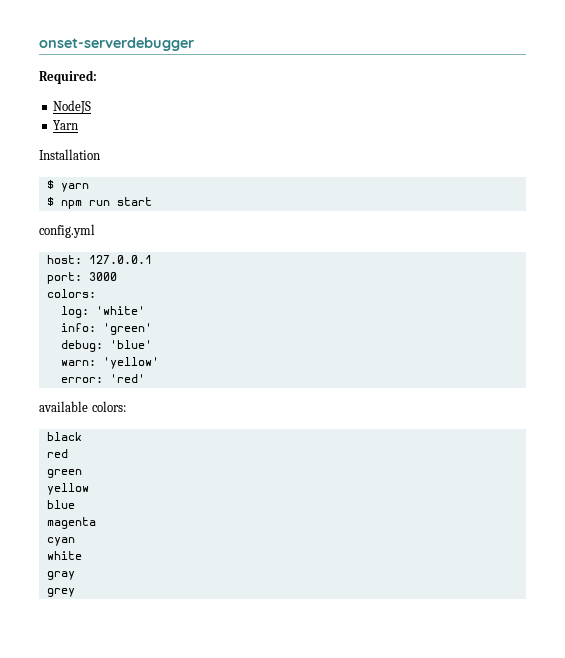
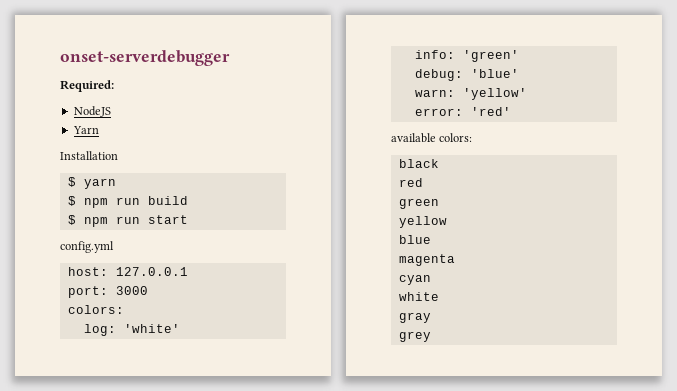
+ $ npm run build

